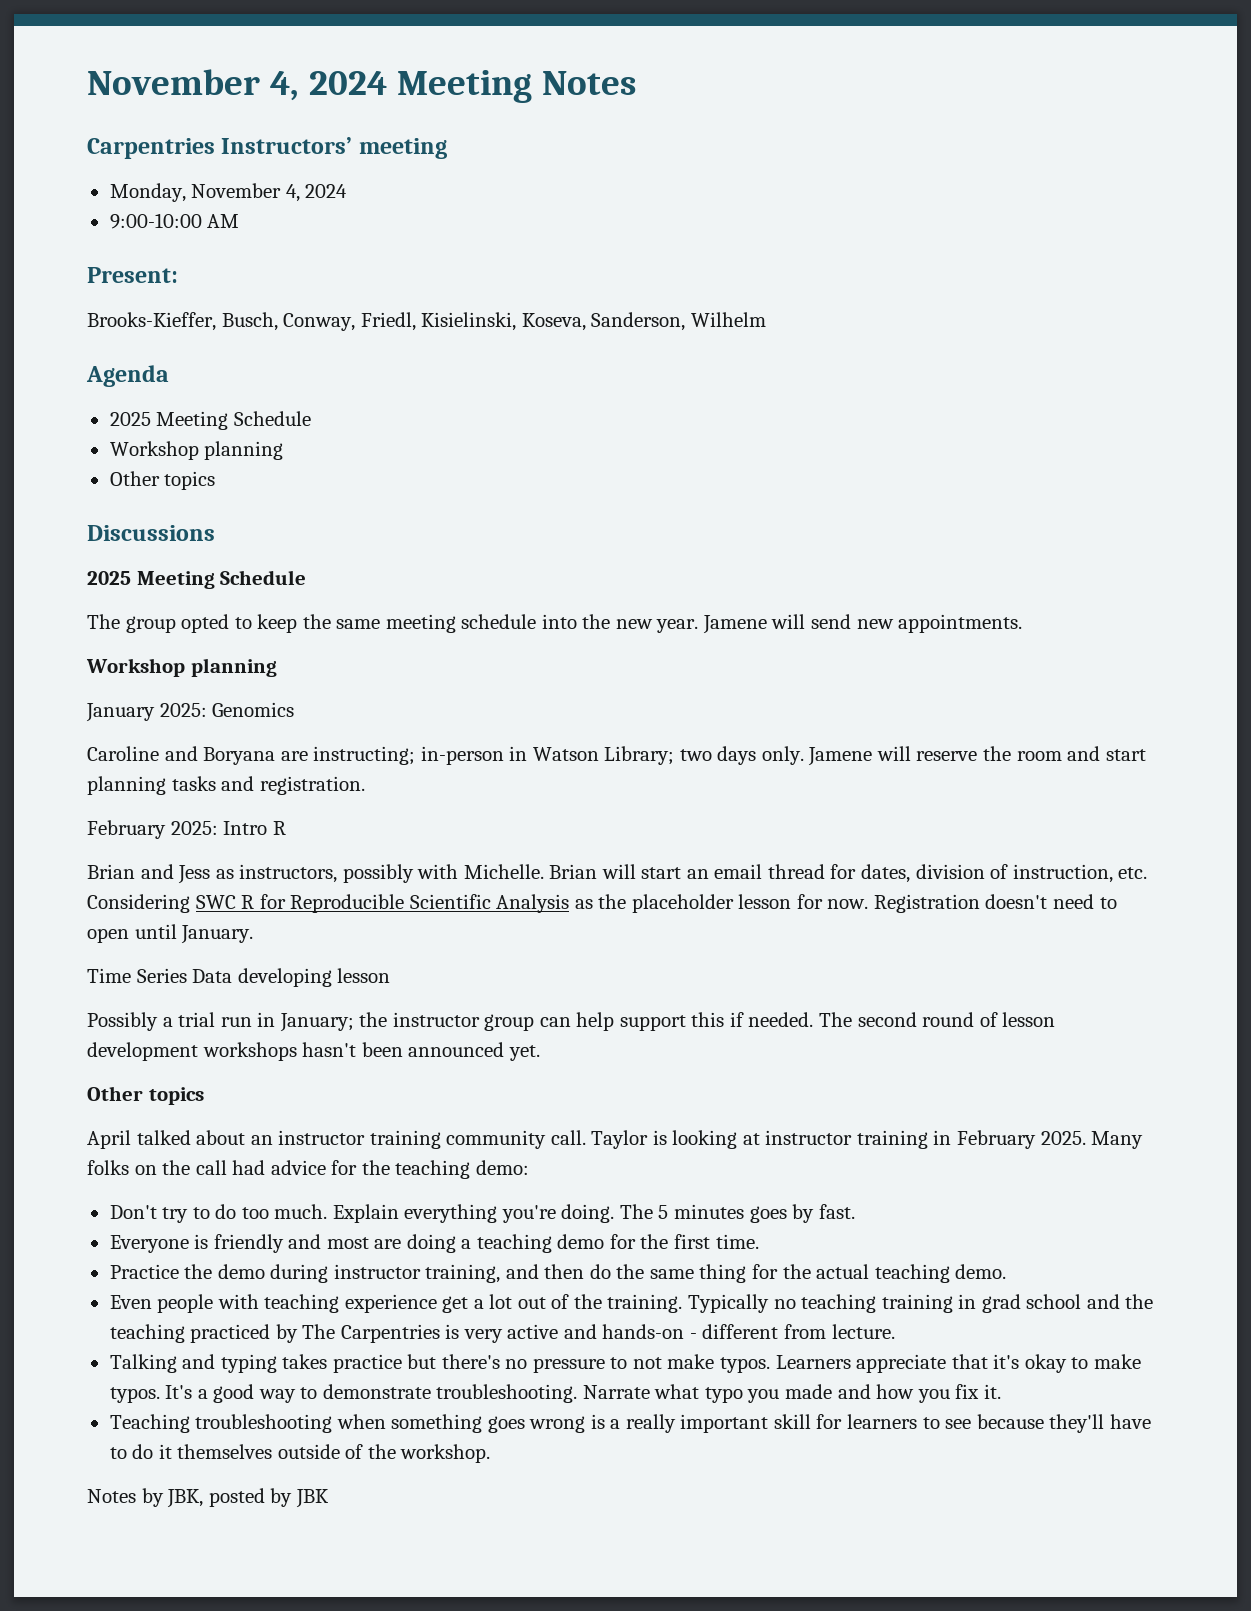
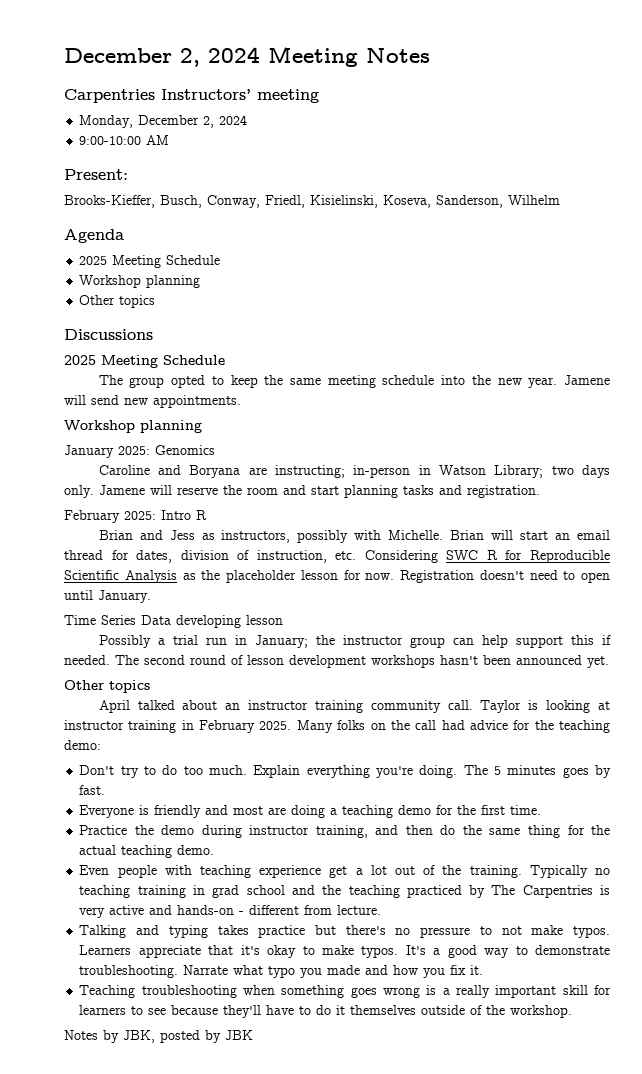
- November 4, 2024 Meeting Notes
+ December 2, 2024 Meeting Notes
- Monday, November 4, 2024
+ Monday, December 2, 2024

